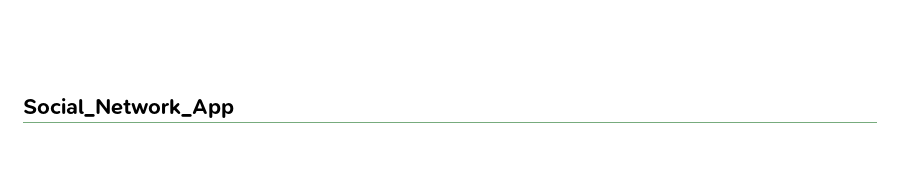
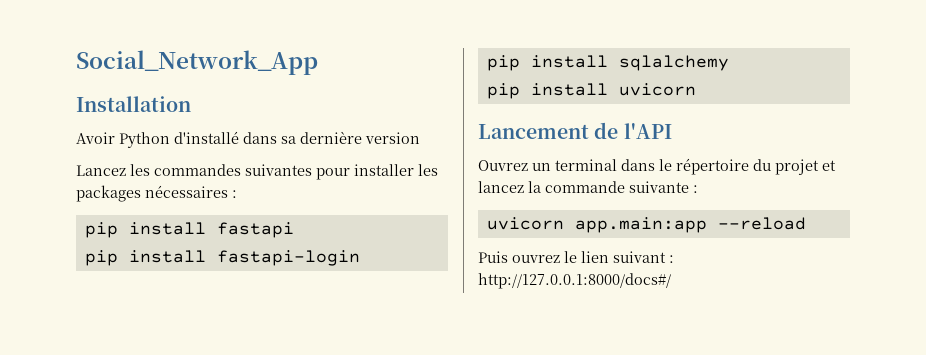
+ Installation
+ Avoir Python d'installé dans sa dernière version
+ Lancez les commandes suivantes pour installer les packages nécessaires :
+ pip install fastapi
+ pip install fastapi-login
+ pip install sqlalchemy
+ pip install uvicorn
+ Lancement de l'API
+ Ouvrez un terminal dans le répertoire du projet et lancez la commande suivante :
+ uvicorn app.main:app --reload
+ Puis ouvrez le lien suivant : http://127.0.0.1:8000/docs#/

